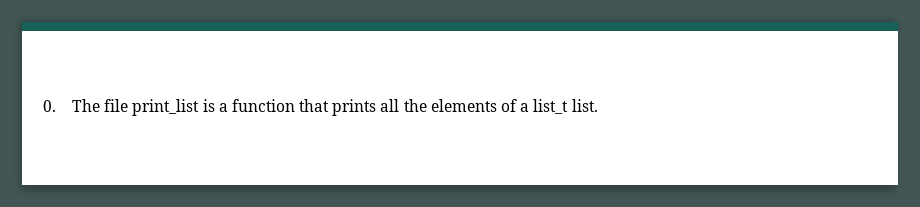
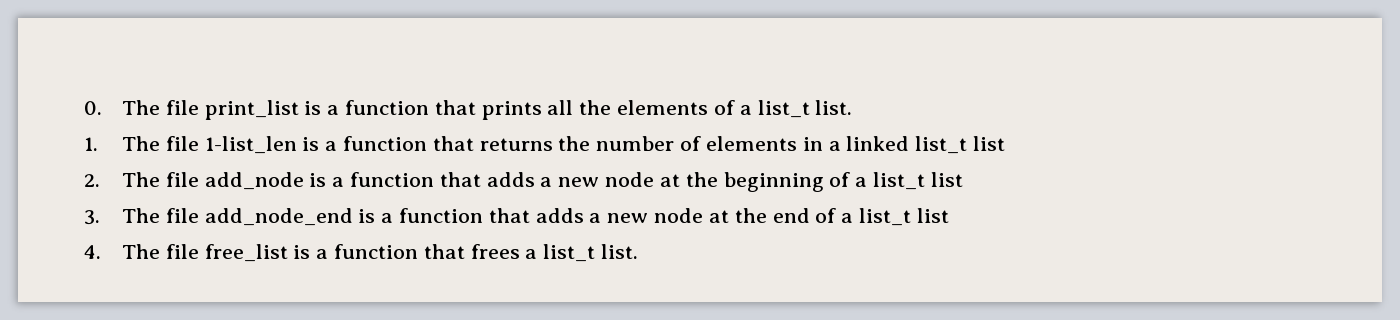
+ 1. The file 1-list_len is a function that returns the number of elements in a linked list_t list
+ 2. The file add_node is a function that adds a new node at the beginning of a list_t list
+ 3. The file add_node_end is a function that adds a new node at the end of a list_t list
+ 4. The file free_list is a function that frees a list_t list.

